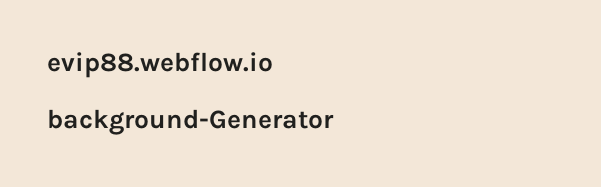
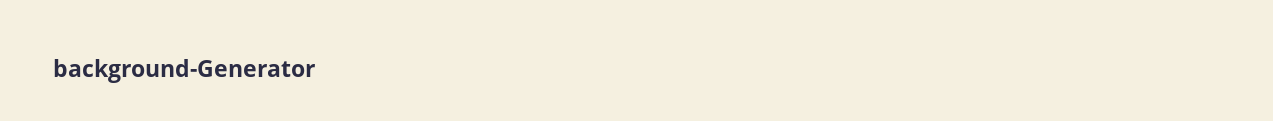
- evip88.webflow.io

